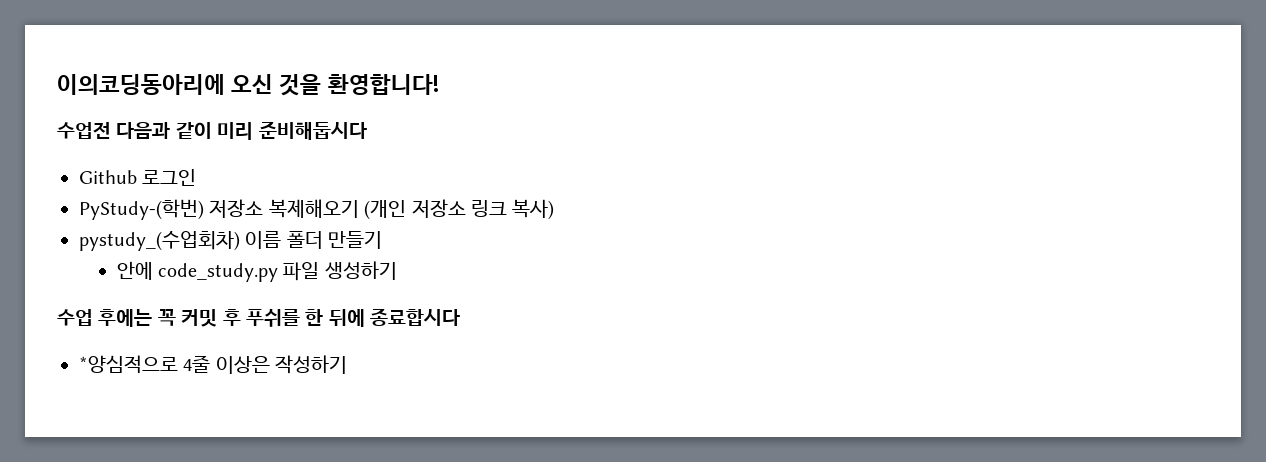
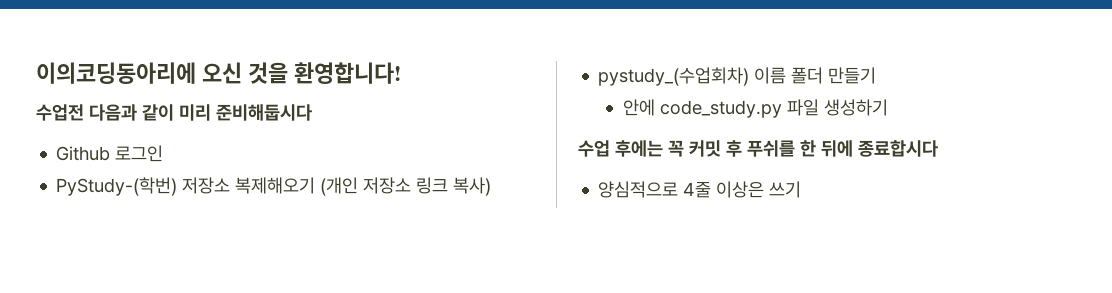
- *양심적으로 4줄 이상은 작성하기
+ 양심적으로 4줄 이상은 쓰기

